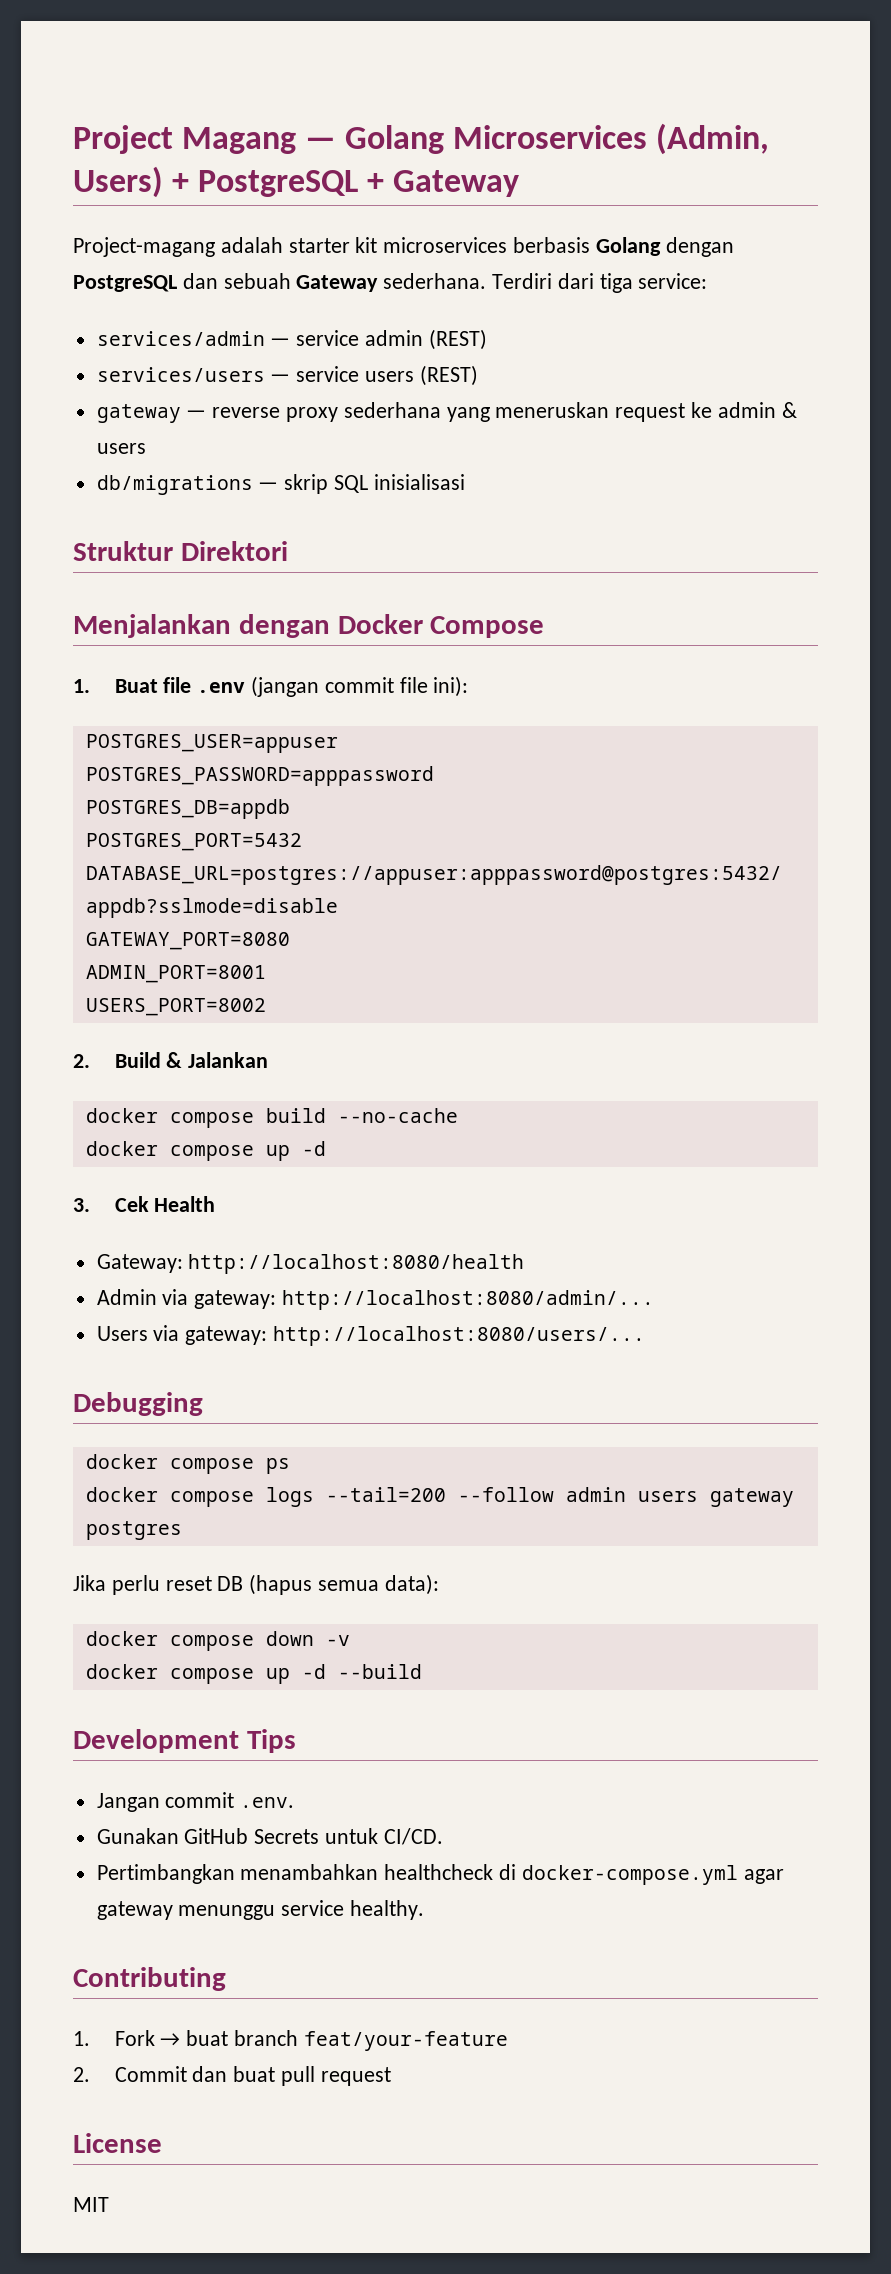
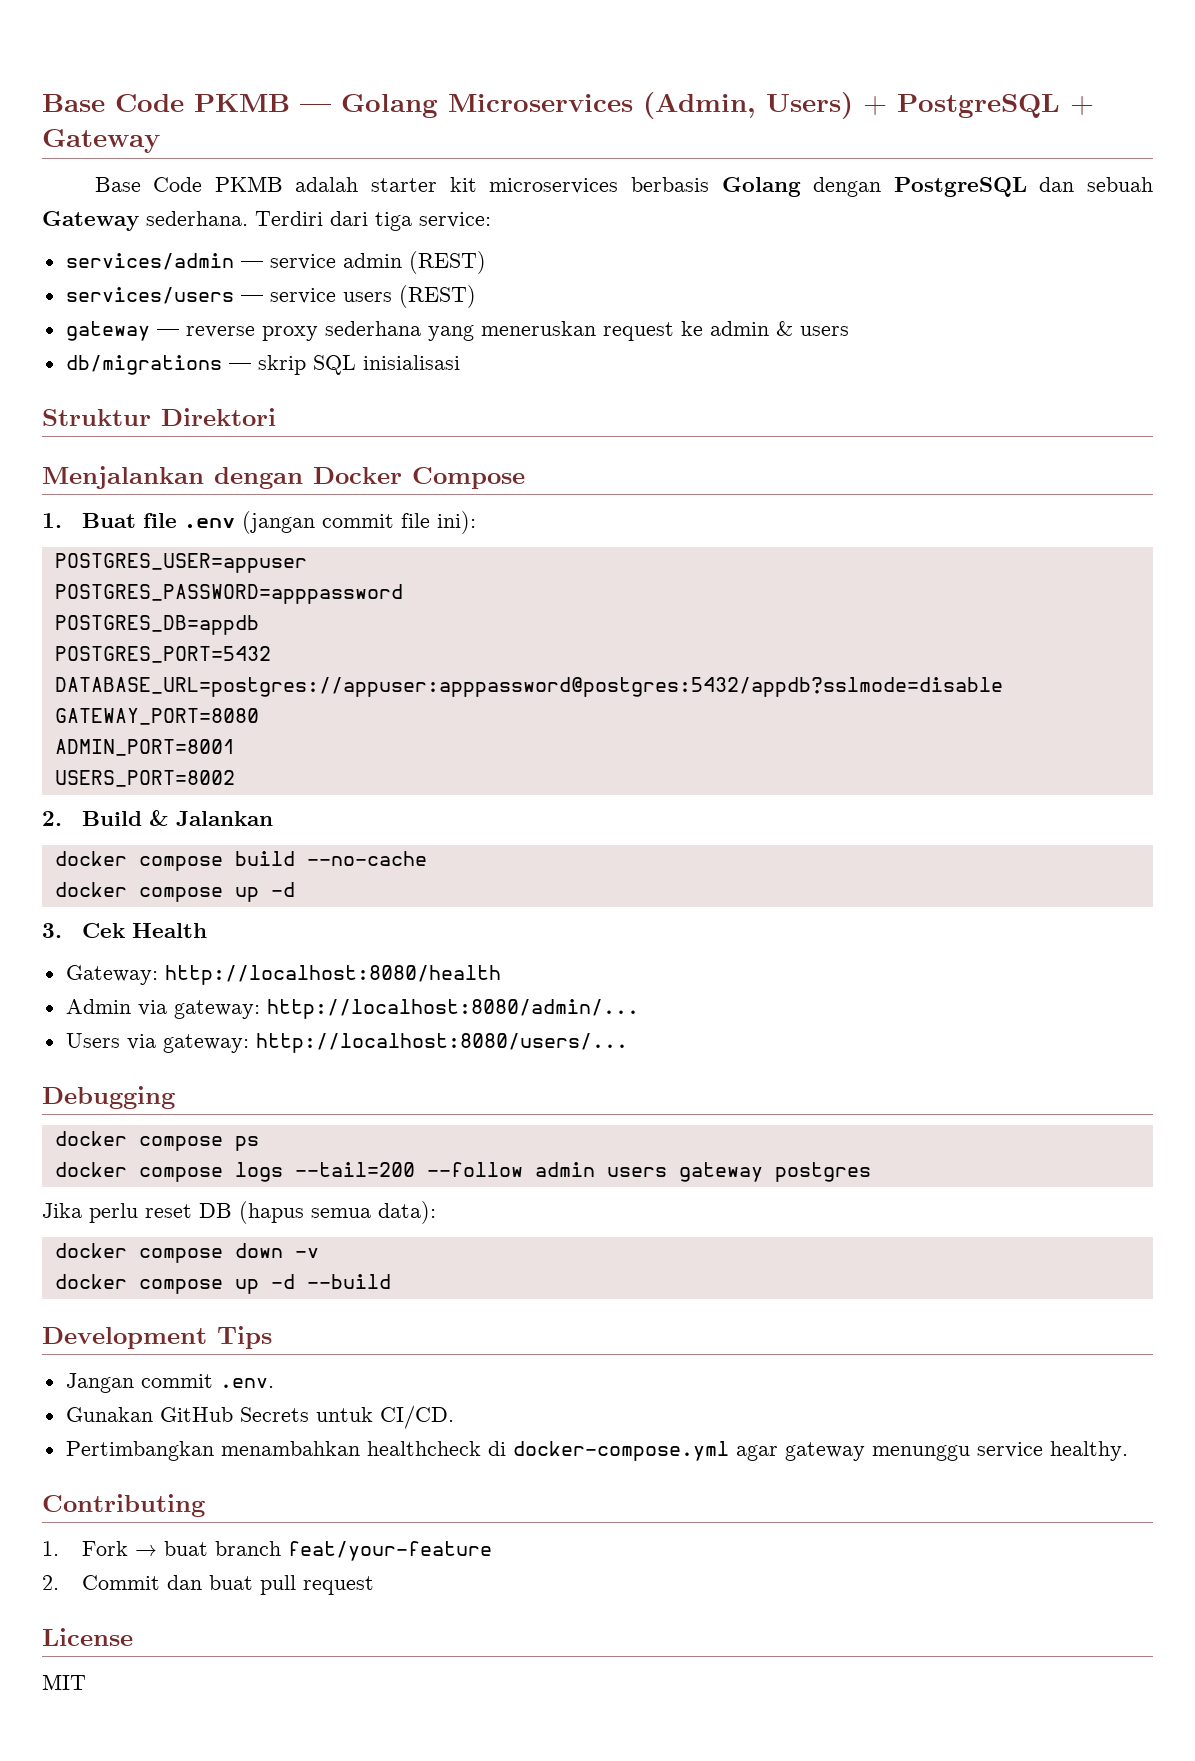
- Project Magang — Golang Microservices (Admin, Users) + PostgreSQL + Gateway
+ Base Code PKMB — Golang Microservices (Admin, Users) + PostgreSQL + Gateway
- Project-magang adalah starter kit microservices berbasis Golang dengan PostgreSQL dan sebuah Gateway sederhana.
+ Base Code PKMB adalah starter kit microservices berbasis Golang dengan PostgreSQL dan sebuah Gateway sederhana.

